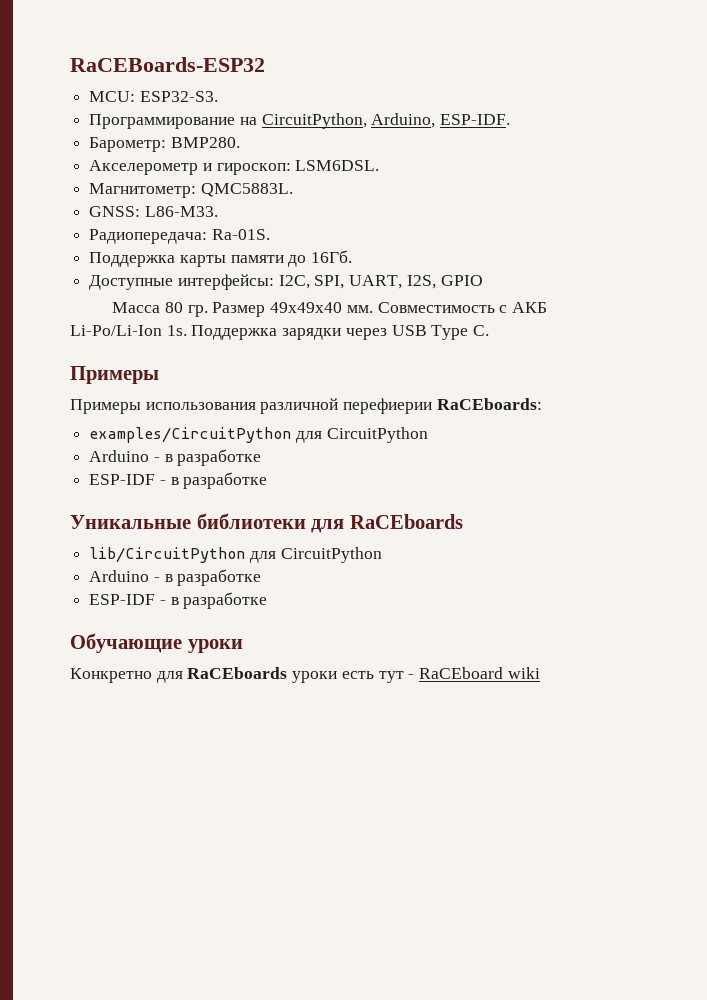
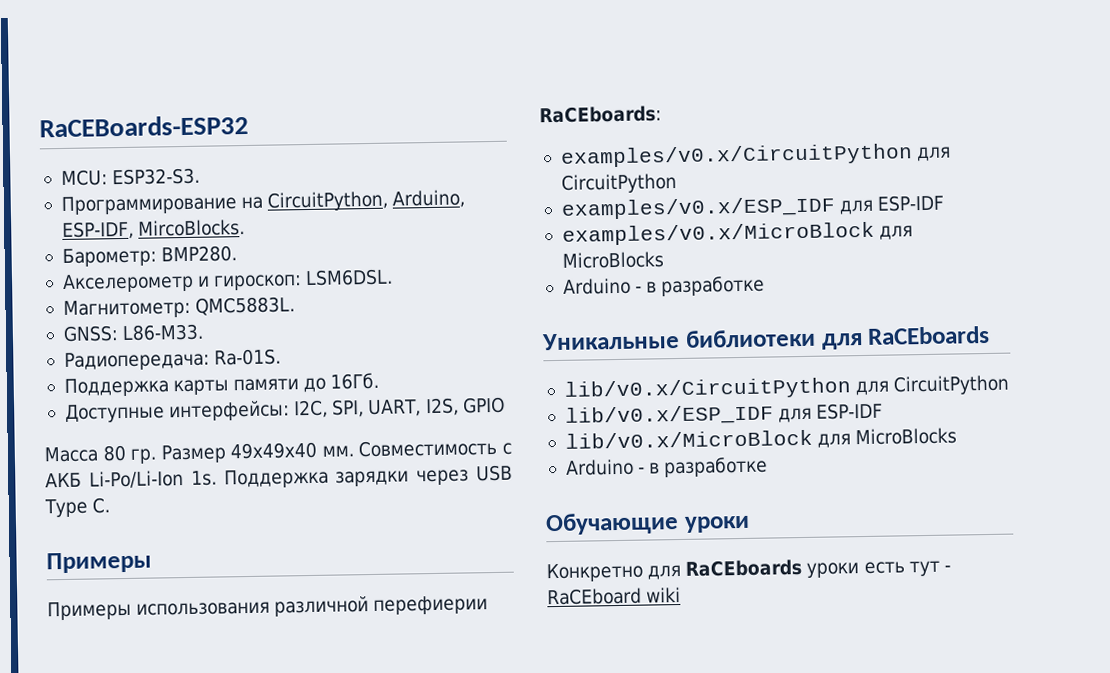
- Программирование на CircuitPython, Arduino, ESP-IDF.
+ Программирование на CircuitPython, Arduino, ESP-IDF, MircoBlocks.
- examples/CircuitPython для CircuitPython
+ examples/v0.x/CircuitPython для CircuitPython
+ examples/v0.x/ESP_IDF для ESP-IDF
+ examples/v0.x/MicroBlock для MicroBlocks
  Arduino - в разработке
- ESP-IDF - в разработке
- lib/CircuitPython для CircuitPython
+ lib/v0.x/CircuitPython для CircuitPython
+ lib/v0.x/ESP_IDF для ESP-IDF
+ lib/v0.x/MicroBlock для MicroBlocks
  Arduino - в разработке
- ESP-IDF - в разработке

